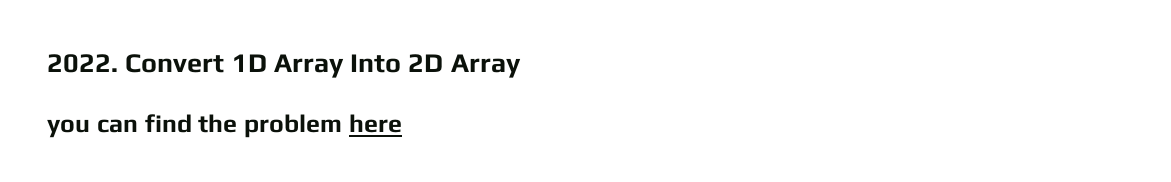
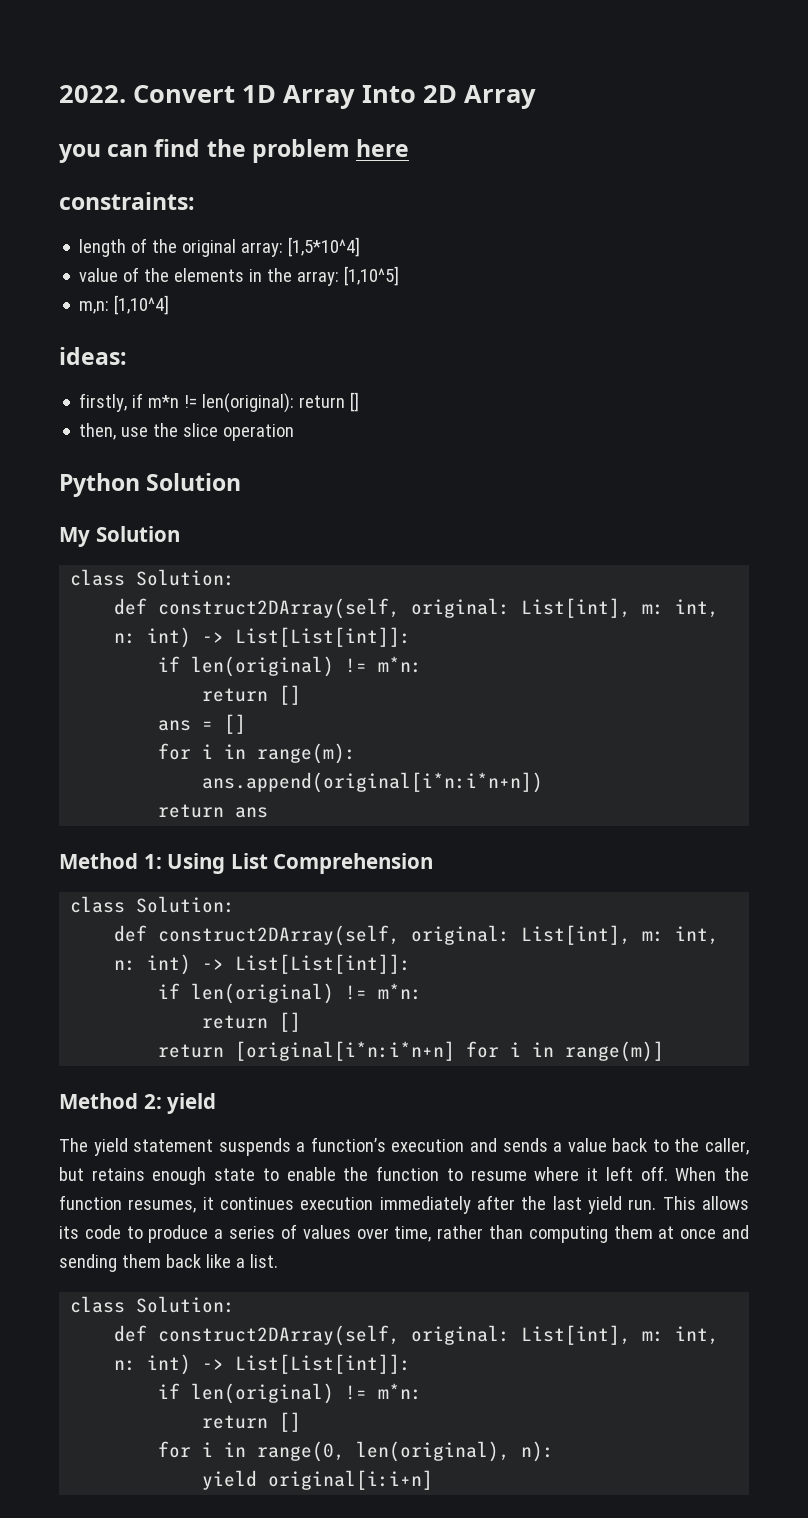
+ constraints:
+ length of the original array: [1,5*10^4]
+ value of the elements in the array: [1,10^5]
+ m,n: [1,10^4]
+ ideas:
+ firstly, if m*n != len(original): return []
+ then, use the slice operation
+ Python Solution
+ My Solution
+ class Solution:
+ def construct2DArray(self, original: List[int], m: int, n: int) -> List[List[int]]:
+ if len(original) != m*n:
+ return []
+ ans = []
+ for i in range(m):
+ ans.append(original[i*n:i*n+n])
+ return ans
+ Method 1: Using List Comprehension
+ class Solution:
+ def construct2DArray(self, original: List[int], m: int, n: int) -> List[List[int]]:
+ if len(original) != m*n:
+ return []
+ return [original[i*n:i*n+n] for i in range(m)]
+ Method 2: yield
+ The yield statement suspends a function’s execution and sends a value back to the caller, but retains enough state to enable the function to resume where it left off. When the function resumes, it continues execution immediately after the last yield run. This allows its code to produce a series of values over time, rather than computing them at once and sending them back like a list.
+ class Solution:
+ def construct2DArray(self, original: List[int], m: int, n: int) -> List[List[int]]:
+ if len(original) != m*n:
+ return []
+ for i in range(0, len(original), n):
+ yield original[i:i+n]

